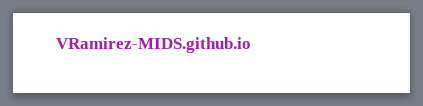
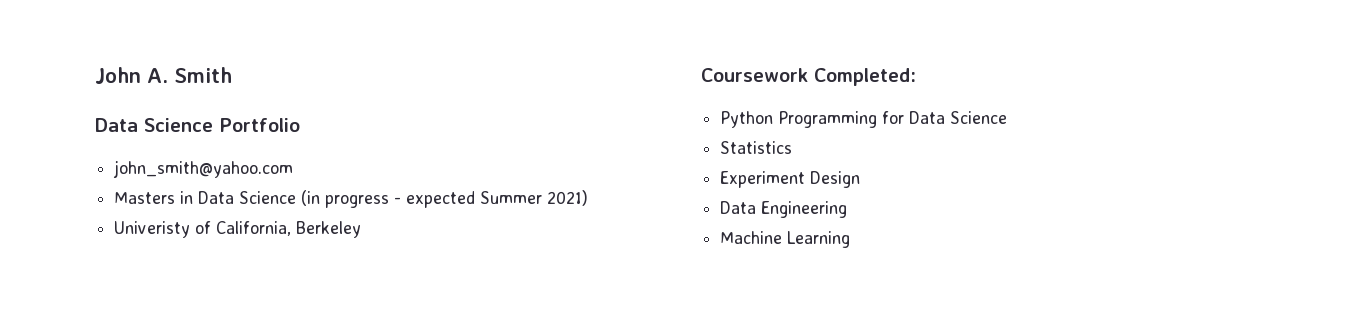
- VRamirez-MIDS.github.io
+ John A. Smith
+ Data Science Portfolio
+ john_smith@yahoo.com
+ Masters in Data Science (in progress - expected Summer 2021)
+ Univeristy of California, Berkeley
+ Coursework Completed:
+ Python Programming for Data Science
+ Statistics
+ Experiment Design
+ Data Engineering
+ Machine Learning

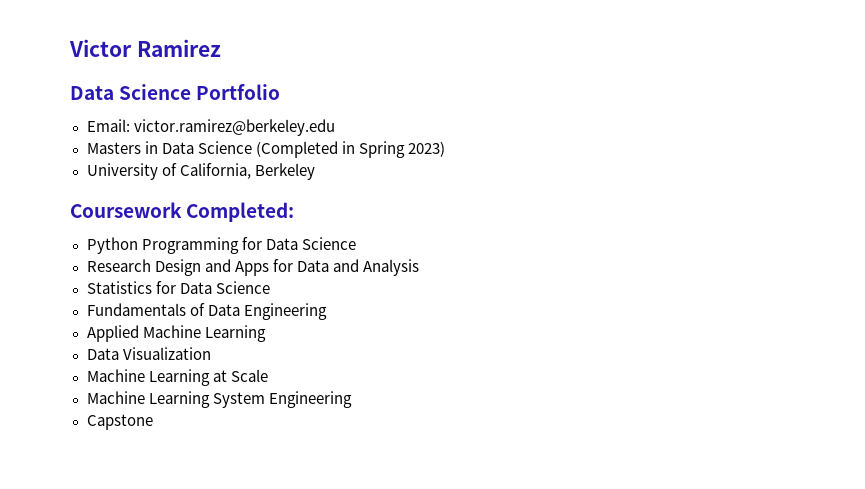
- John A. Smith
+ Victor Ramirez
- john_smith@yahoo.com
+ Email: victor.ramirez@berkeley.edu
- Masters in Data Science (in progress - expected Summer 2021)
- Univeristy of California, Berkeley
+ Masters in Data Science (Completed in Spring 2023)
+ University of California, Berkeley
- Statistics
- Experiment Design
- Data Engineering
+ Research Design and Apps for Data and Analysis
+ Statistics for Data Science
+ Fundamentals of Data Engineering
- Machine Learning
+ Applied Machine Learning
+ Data Visualization
+ Machine Learning at Scale
+ Machine Learning System Engineering
+ Capstone

